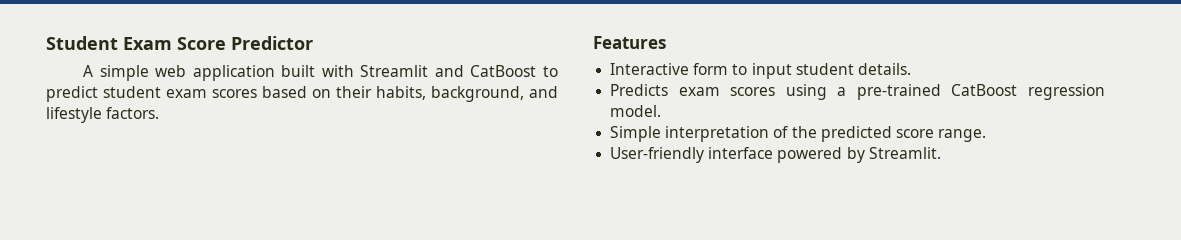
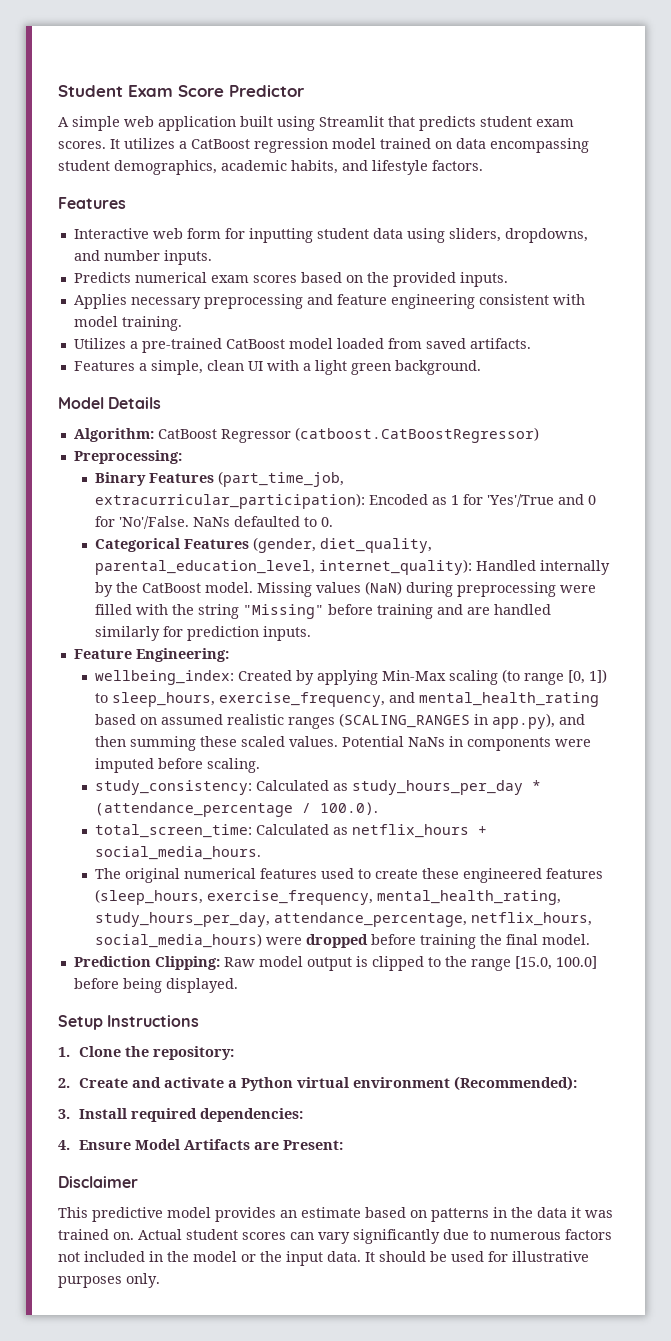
- A simple web application built with Streamlit and CatBoost to predict student exam scores based on their habits, background, and lifestyle factors.
+ A simple web application built using Streamlit that predicts student exam scores. It utilizes a CatBoost regression model trained on data encompassing student demographics, academic habits, and lifestyle factors.
- Interactive form to input student details.
+ Interactive web form for inputting student data using sliders, dropdowns, and number inputs.
- Predicts exam scores using a pre-trained CatBoost regression model.
- Simple interpretation of the predicted score range.
- User-friendly interface powered by Streamlit.
+ Predicts numerical exam scores based on the provided inputs.
+ Applies necessary preprocessing and feature engineering consistent with model training.
+ Utilizes a pre-trained CatBoost model loaded from saved artifacts.
+ Features a simple, clean UI with a light green background.
+ Model Details
+ Algorithm: CatBoost Regressor (catboost.CatBoostRegressor)
+ Preprocessing:
+ Binary Features (part_time_job, extracurricular_participation): Encoded as 1 for 'Yes'/True and 0 for 'No'/False. NaNs defaulted to 0.
+ Categorical Features (gender, diet_quality, parental_education_level, internet_quality): Handled internally by the CatBoost model. Missing values (NaN) during preprocessing were filled with the string "Missing" before training and are handled similarly for prediction inputs.
+ Feature Engineering:
+ wellbeing_index: Created by applying Min-Max scaling (to range [0, 1]) to sleep_hours, exercise_frequency, and mental_health_rating based on assumed realistic ranges (SCALING_RANGES in app.py), and then summing these scaled values. Potential NaNs in components were imputed before scaling.
+ study_consistency: Calculated as study_hours_per_day * (attendance_percentage / 100.0).
+ total_screen_time: Calculated as netflix_hours + social_media_hours.
+ The original numerical features used to create these engineered features (sleep_hours, exercise_frequency, mental_health_rating, study_hours_per_day, attendance_percentage, netflix_hours, social_media_hours) were dropped before training the final model.
+ Prediction Clipping: Raw model output is clipped to the range [15.0, 100.0] before being displayed.
+ Setup Instructions
+ 1. Clone the repository:
+ 2. Create and activate a Python virtual environment (Recommended):
+ 3. Install required dependencies:
+ 4. Ensure Model Artifacts are Present:
+ Disclaimer
+ This predictive model provides an estimate based on patterns in the data it was trained on. Actual student scores can vary significantly due to numerous factors not included in the model or the input data. It should be used for illustrative purposes only.

